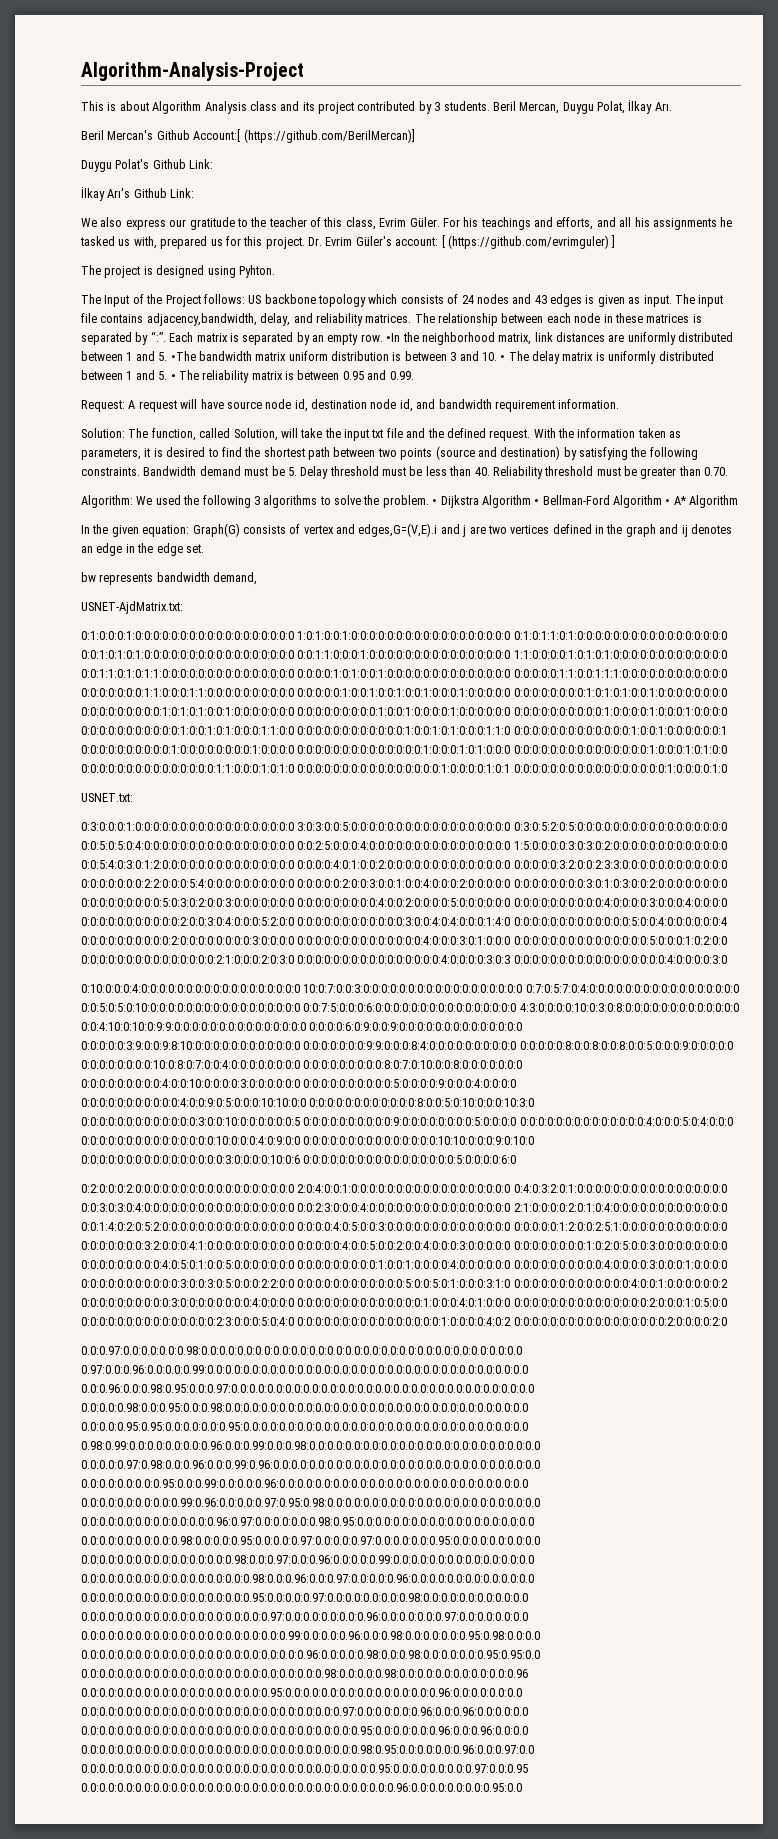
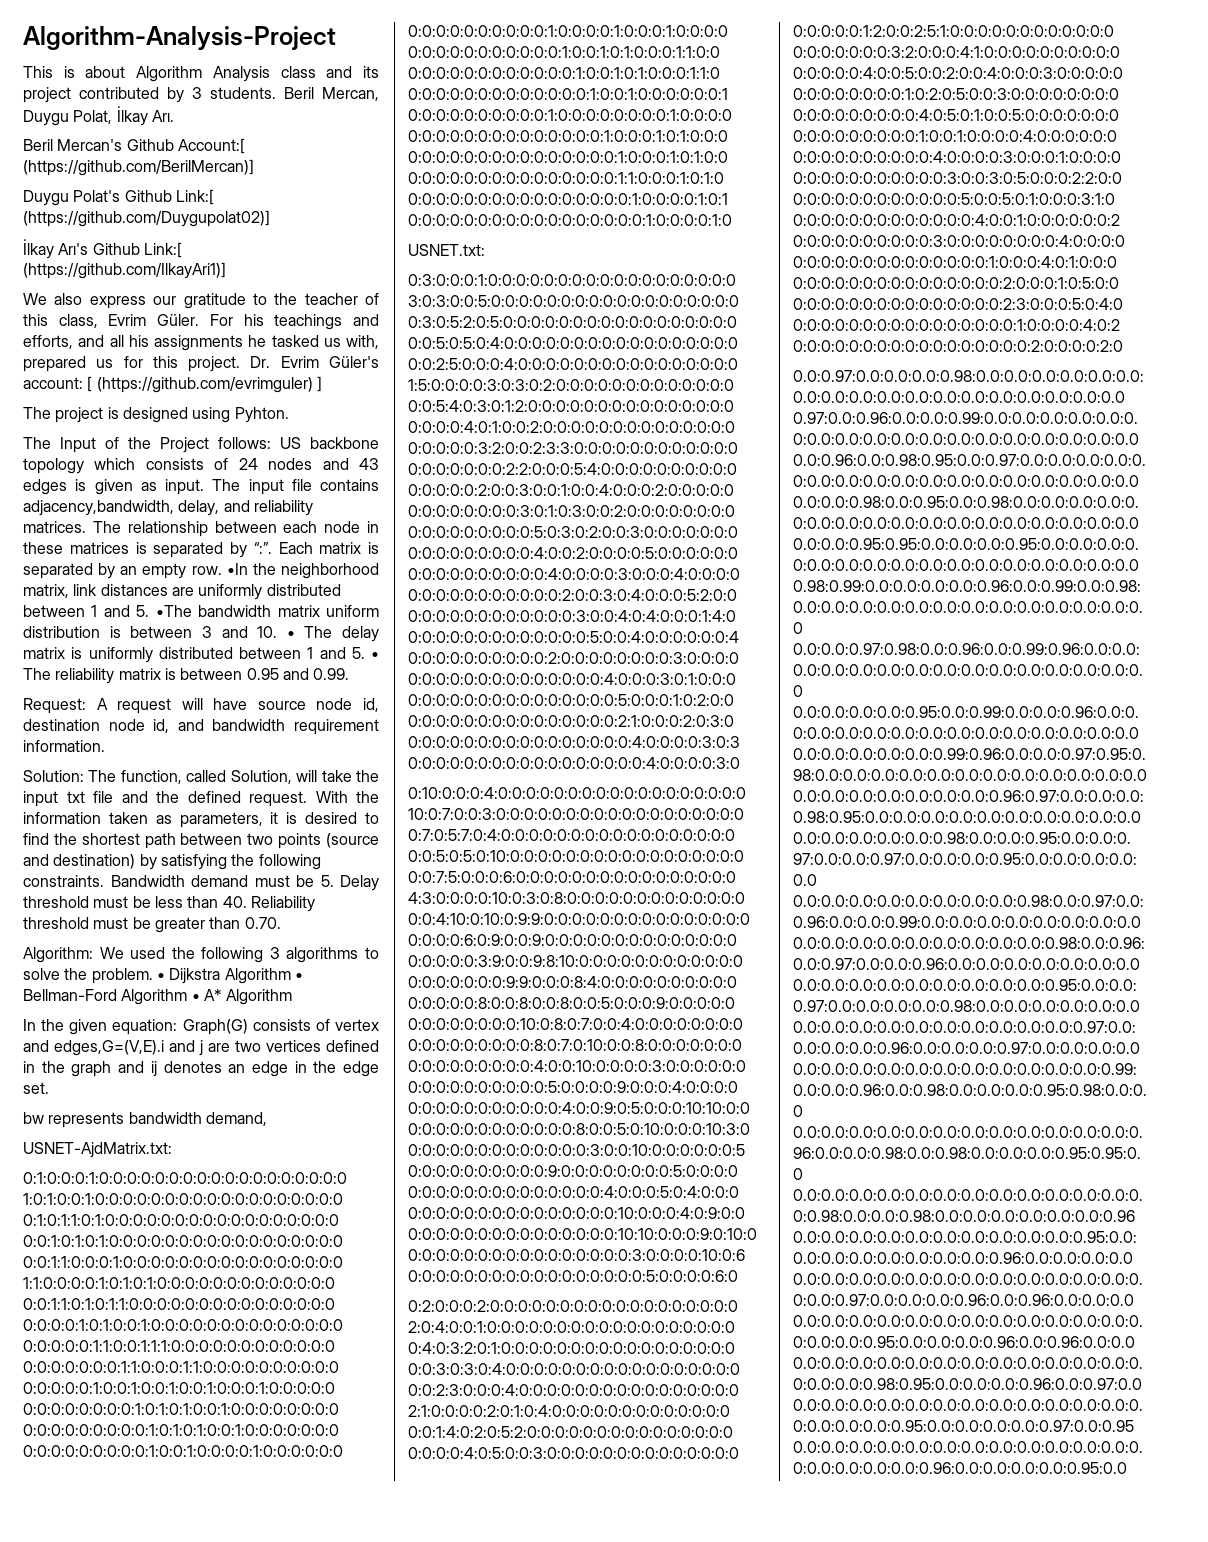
- Duygu Polat's Github Link:
+ Duygu Polat's Github Link:[ (https://github.com/Duygupolat02)]
- İlkay Arı's Github Link:
+ İlkay Arı's Github Link:[ (https://github.com/IlkayAri1)]

